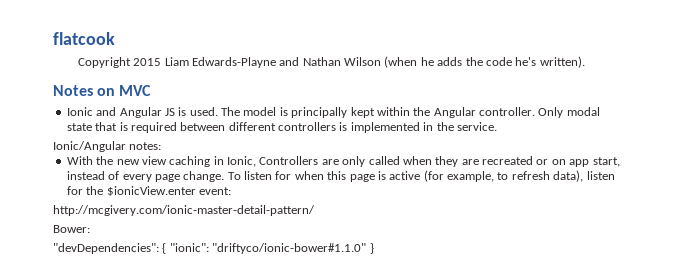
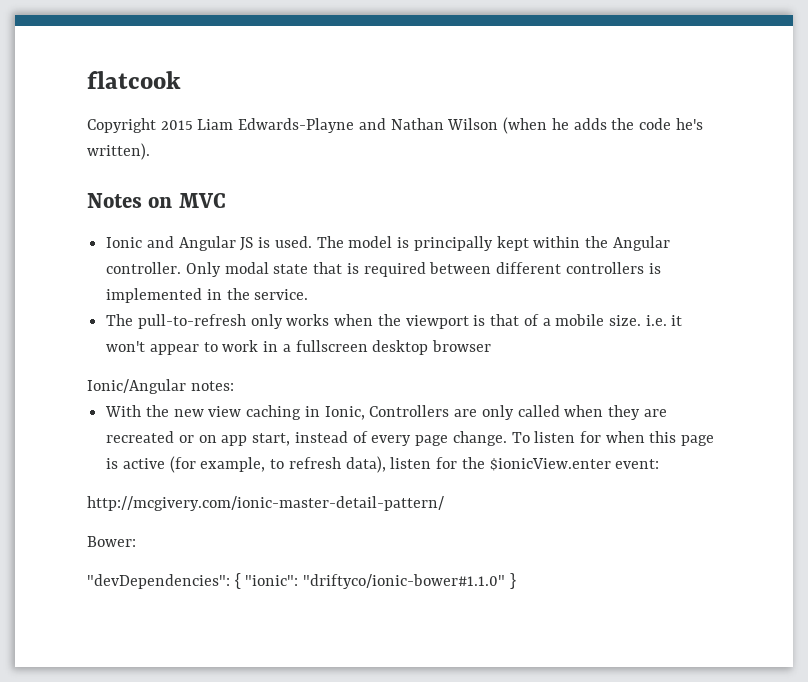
+ The pull-to-refresh only works when the viewport is that of a mobile size. i.e. it won't appear to work in a fullscreen desktop browser

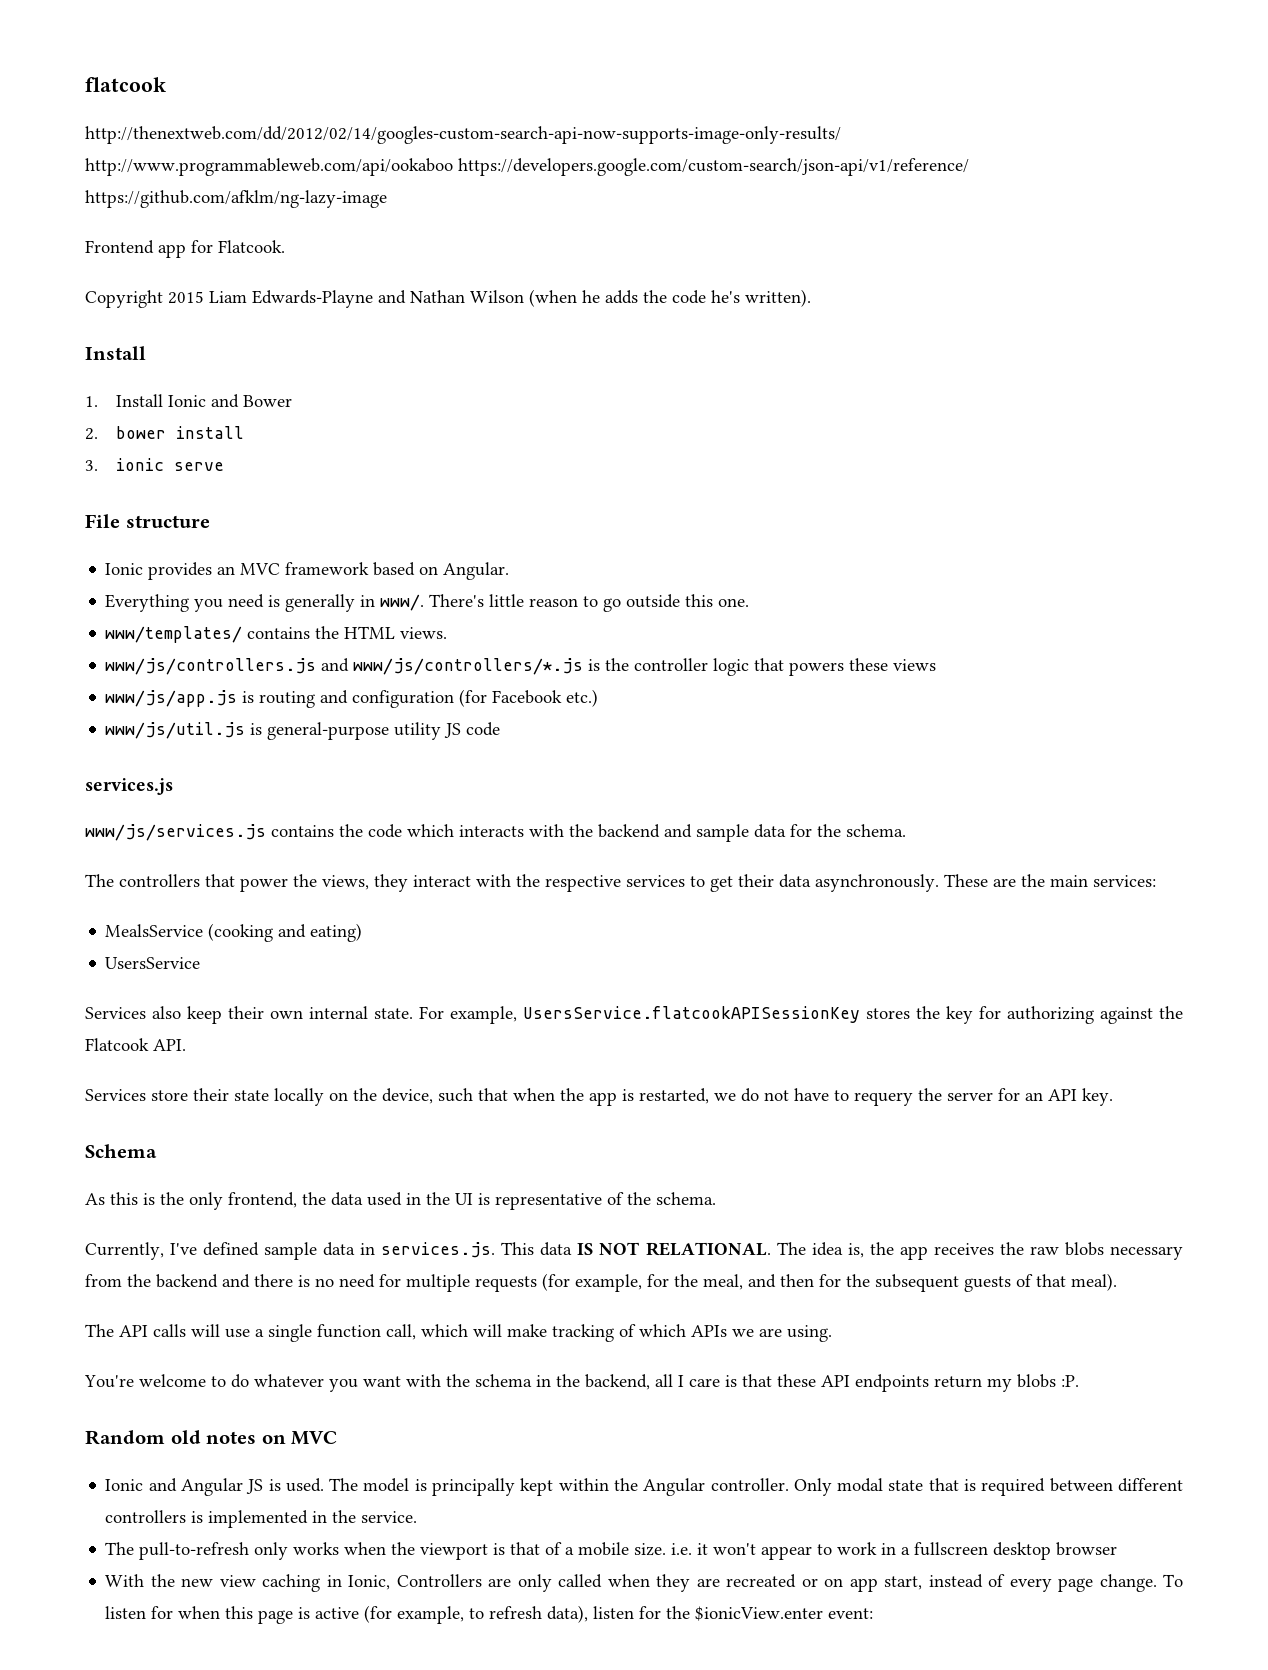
+ http://thenextweb.com/dd/2012/02/14/googles-custom-search-api-now-supports-image-only-results/ http://www.programmableweb.com/api/ookaboo https://developers.google.com/custom-search/json-api/v1/reference/ https://github.com/afklm/ng-lazy-image
+ Frontend app for Flatcook.
  Copyright 2015 Liam Edwards-Playne and Nathan Wilson (when he adds the code he's written).
- Notes on MVC
+ Install
+ 1. Install Ionic and Bower
+ 2. bower install
+ 3. ionic serve
+ File structure
+ Ionic provides an MVC framework based on Angular.
+ Everything you need is generally in www/. There's little reason to go outside this one.
+ www/templates/ contains the HTML views.
+ www/js/controllers.js and www/js/controllers/*.js is the controller logic that powers these views
+ www/js/app.js is routing and configuration (for Facebook etc.)
+ www/js/util.js is general-purpose utility JS code
+ services.js
+ www/js/services.js contains the code which interacts with the backend and sample data for the schema.
+ The controllers that power the views, they interact with the respective services to get their data asynchronously. These are the main services:
+ MealsService (cooking and eating)
+ UsersService
+ Services also keep their own internal state. For example, UsersService.flatcookAPISessionKey stores the key for authorizing against the Flatcook API.
+ Services store their state locally on the device, such that when the app is restarted, we do not have to requery the server for an API key.
+ Schema
+ As this is the only frontend, the data used in the UI is representative of the schema.
+ Currently, I've defined sample data in services.js. This data IS NOT RELATIONAL. The idea is, the app receives the raw blobs necessary from the backend and there is no need for multiple requests (for example, for the meal, and then for the subsequent guests of that meal).
+ The API calls will use a single function call, which will make tracking of which APIs we are using.
+ You're welcome to do whatever you want with the schema in the backend, all I care is that these API endpoints return my blobs :P.
+ Random old notes on MVC
- Ionic/Angular notes:
- http://mcgivery.com/ionic-master-detail-pattern/
- Bower:
- "devDependencies": { "ionic": "driftyco/ionic-bower#1.1.0" }

